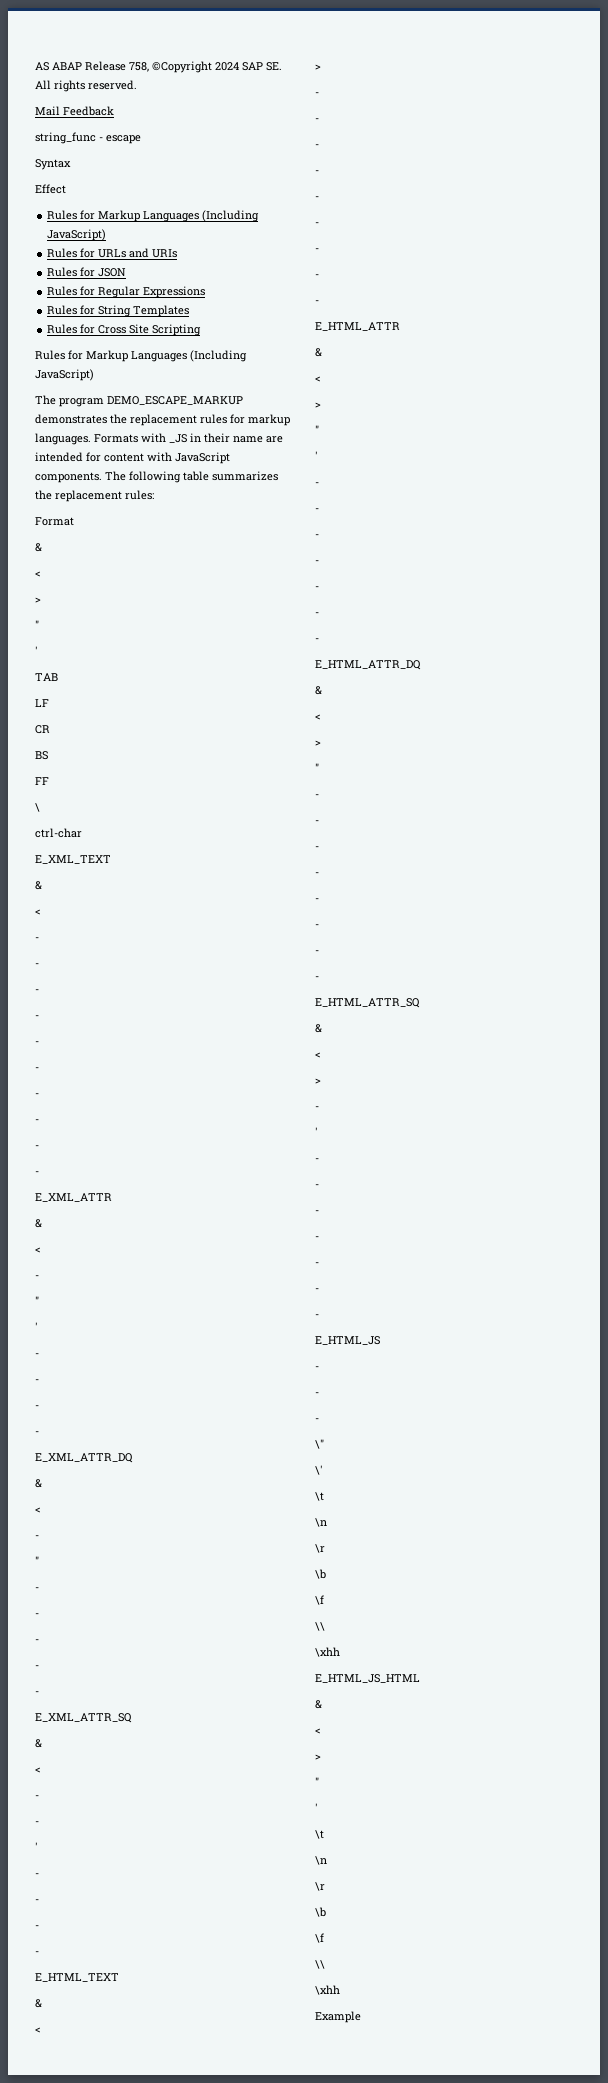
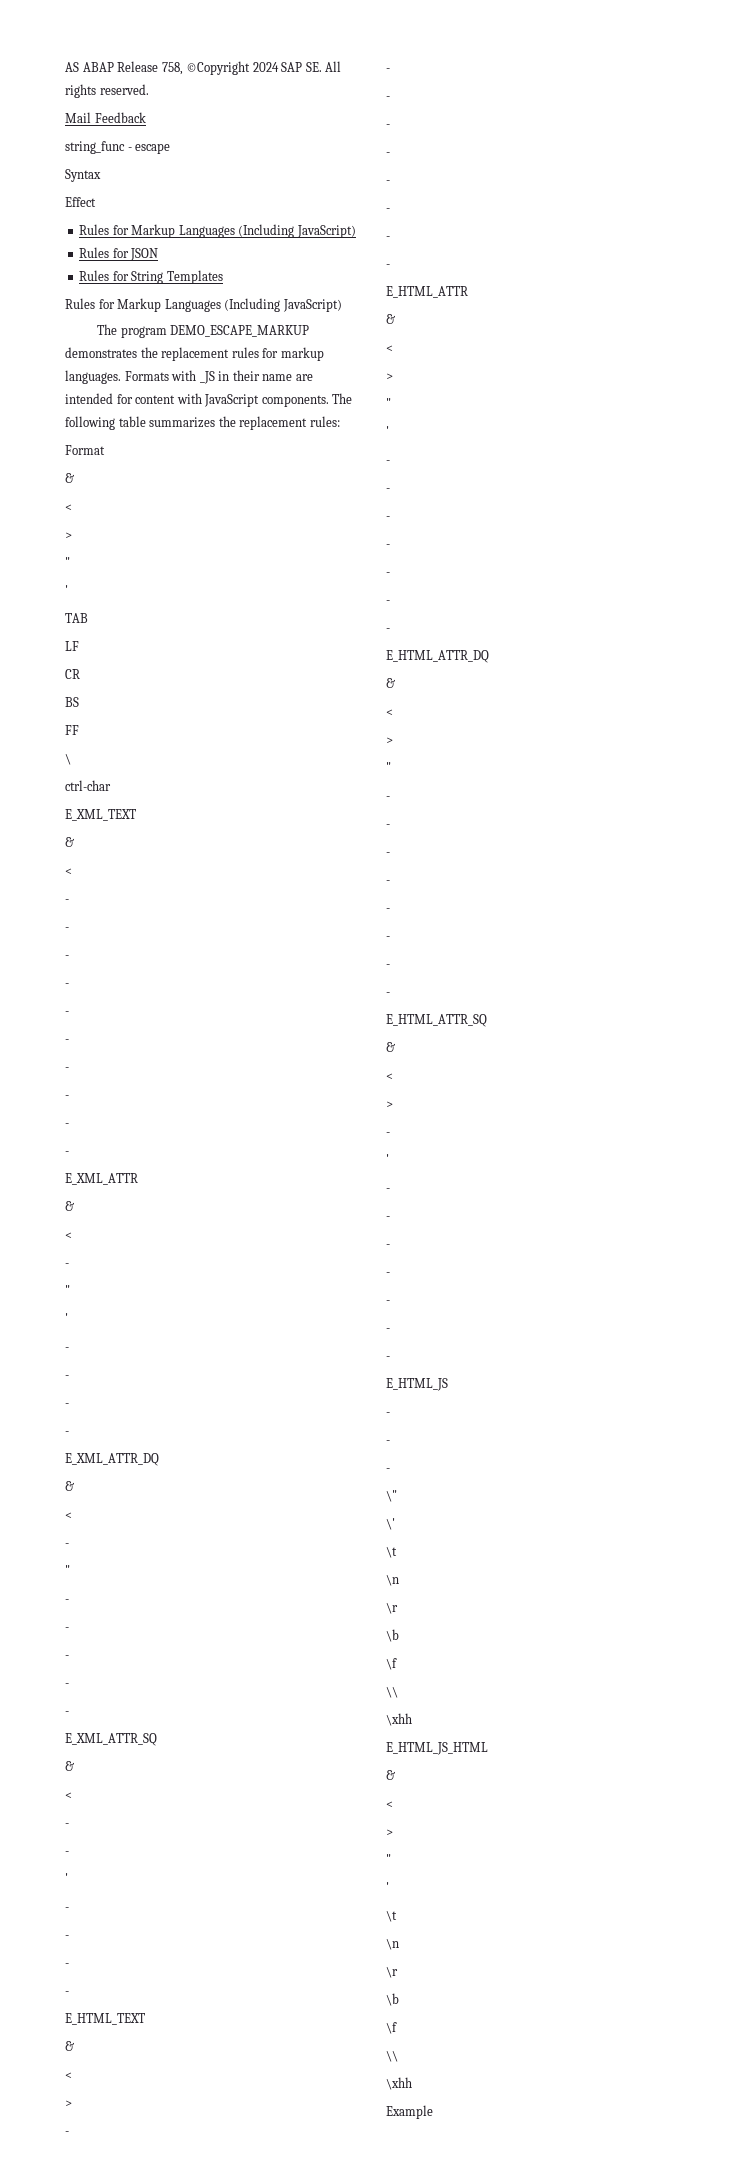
- Rules for URLs and URIs
- Rules for Regular Expressions
- Rules for Cross Site Scripting

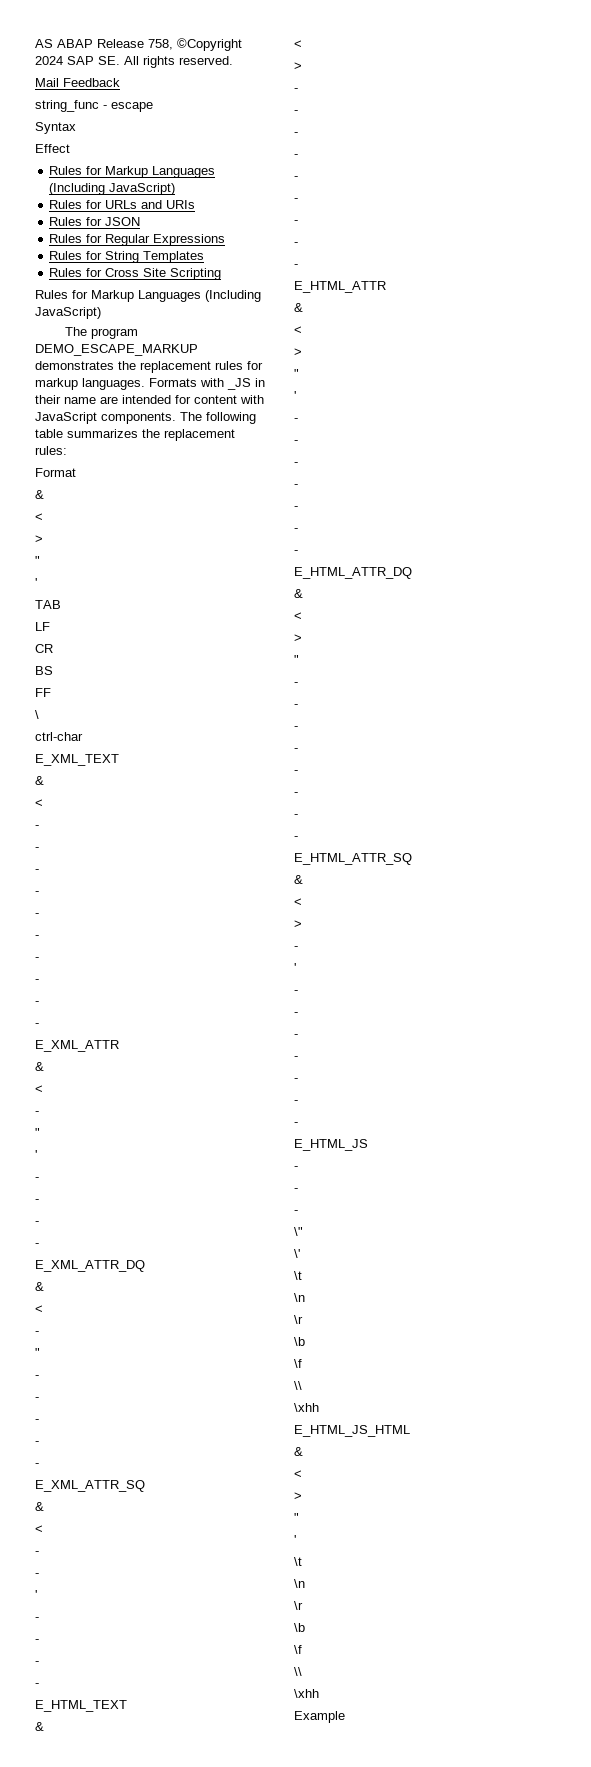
+ Rules for URLs and URIs
+ Rules for Regular Expressions
+ Rules for Cross Site Scripting

